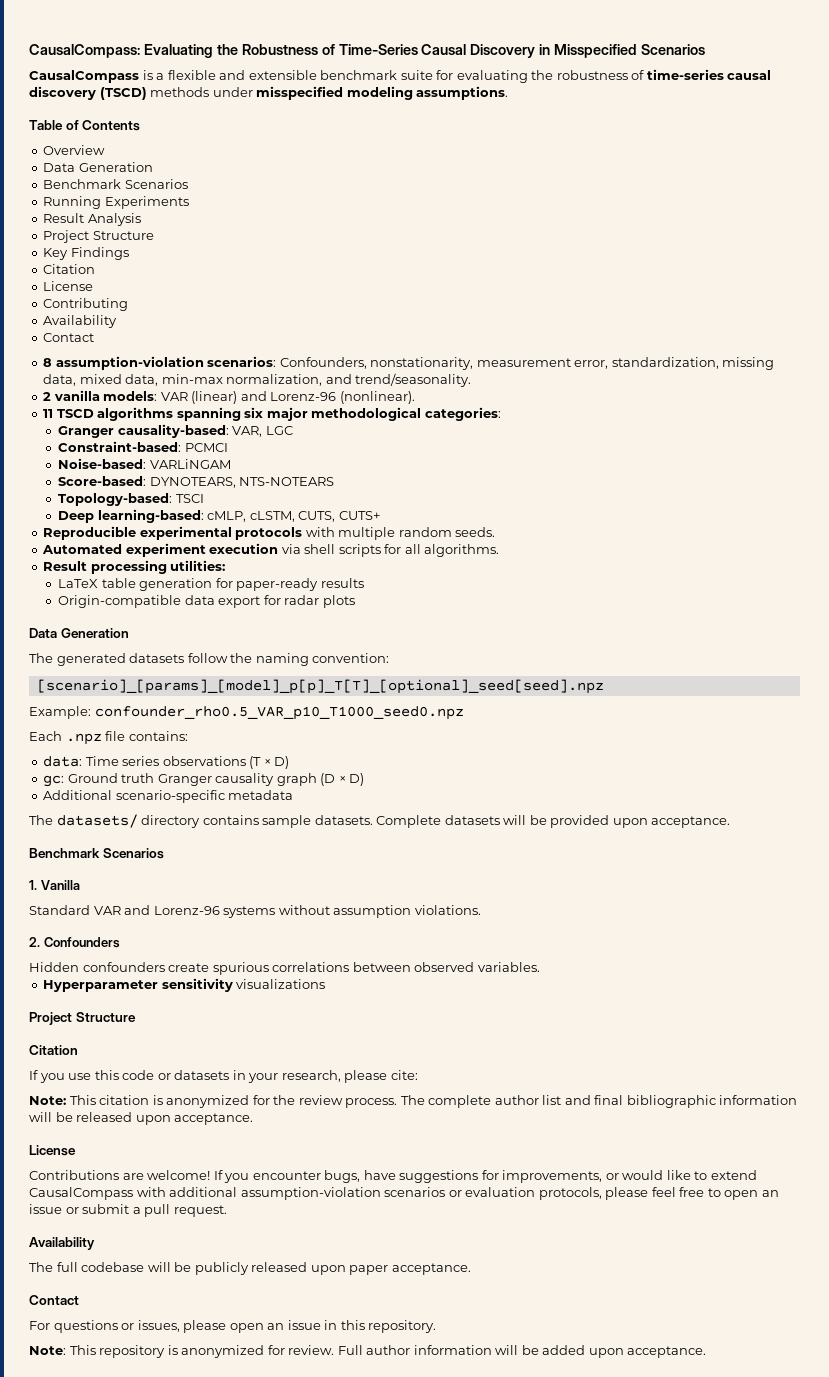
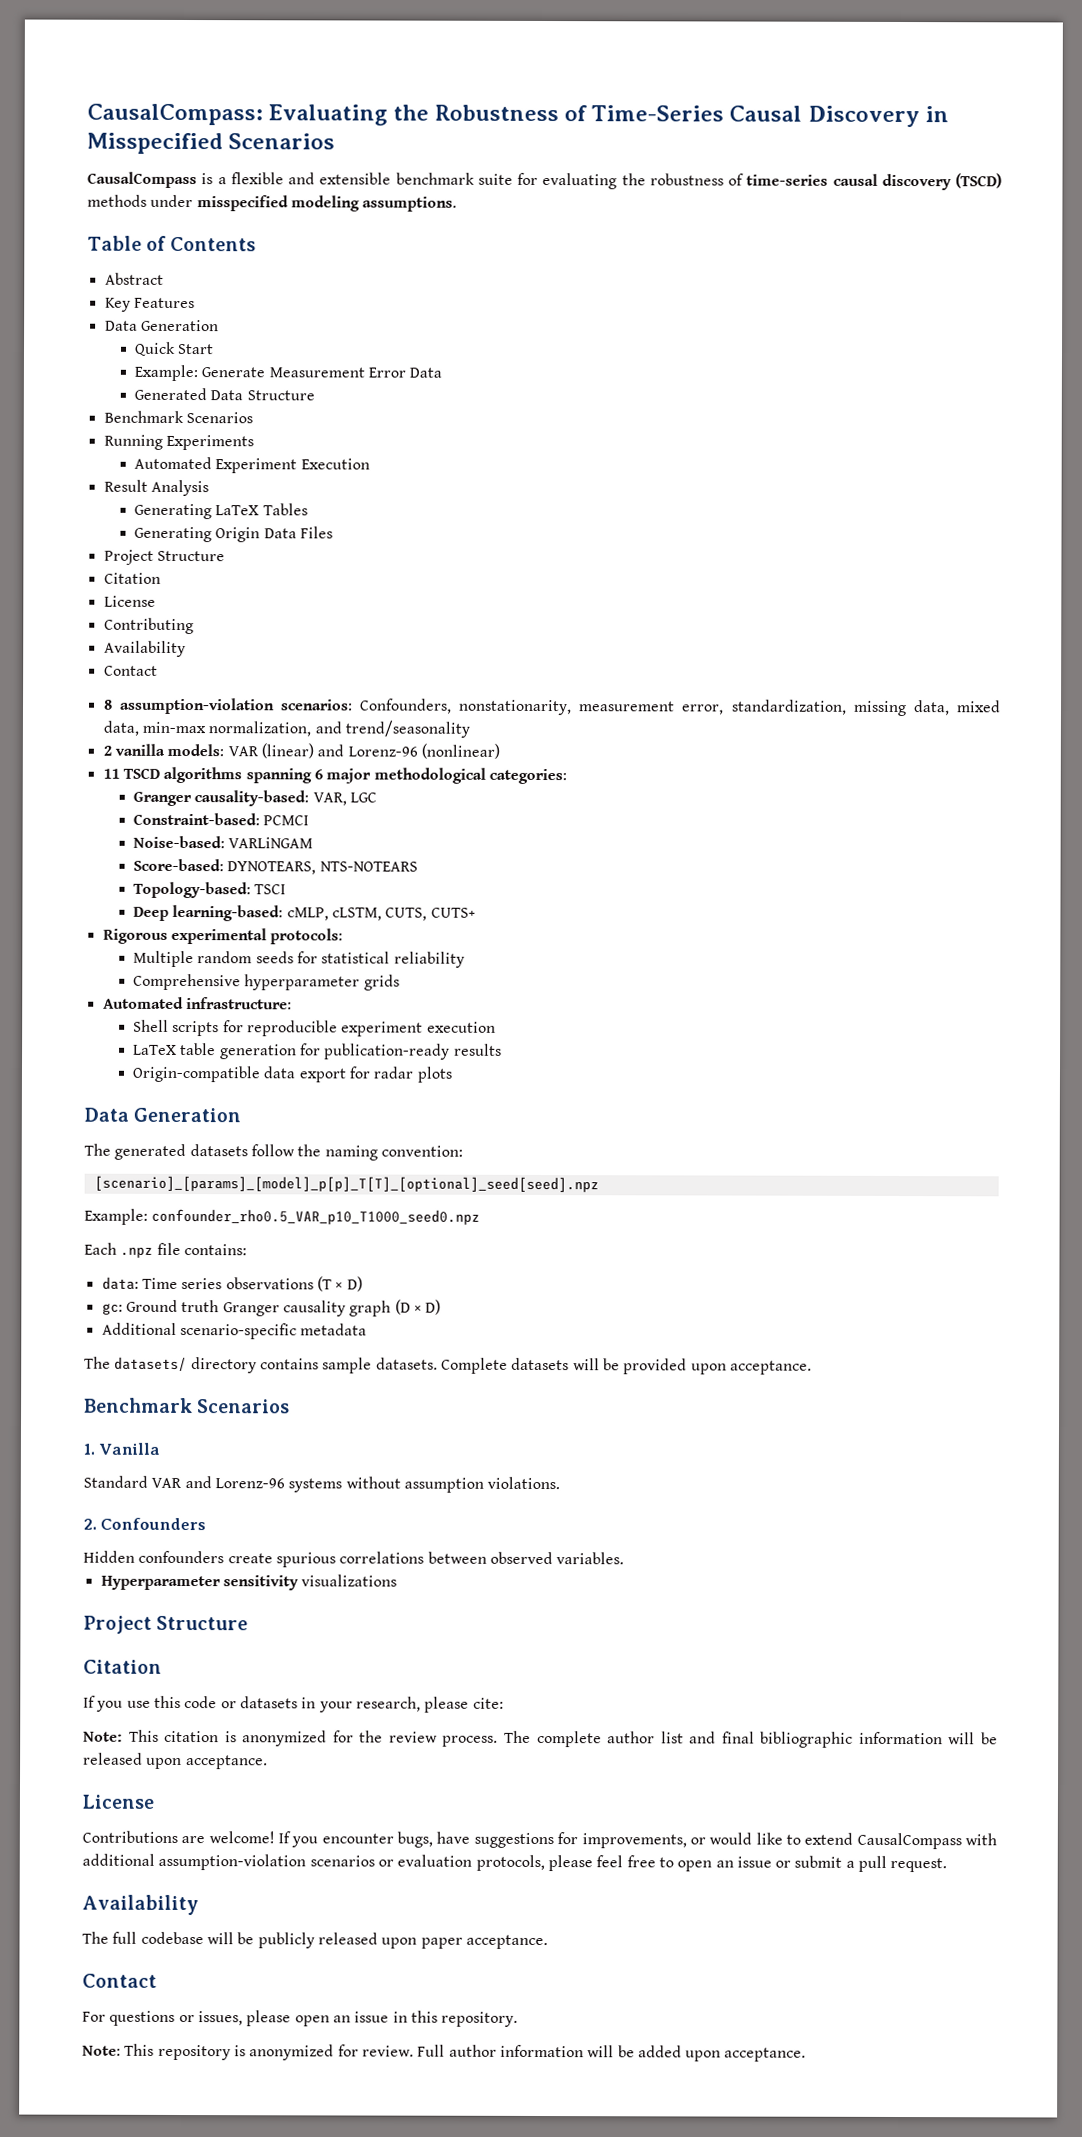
- Overview
+ Abstract
+ Key Features
  Data Generation
+ Quick Start
+ Example: Generate Measurement Error Data
+ Generated Data Structure
+ Automated Experiment Execution
  Result Analysis
+ Generating LaTeX Tables
+ Generating Origin Data Files
  Project Structure
- Key Findings
- 8 assumption-violation scenarios: Confounders, nonstationarity, measurement error, standardization, missing data, mixed data, min-max normalization, and trend/seasonality.
+ 8 assumption-violation scenarios: Confounders, nonstationarity, measurement error, standardization, missing data, mixed data, min-max normalization, and trend/seasonality
- 2 vanilla models: VAR (linear) and Lorenz-96 (nonlinear).
+ 2 vanilla models: VAR (linear) and Lorenz-96 (nonlinear)
- 11 TSCD algorithms spanning six major methodological categories:
+ 11 TSCD algorithms spanning 6 major methodological categories:
- Reproducible experimental protocols with multiple random seeds.
- Automated experiment execution via shell scripts for all algorithms.
- Result processing utilities:
+ Rigorous experimental protocols:
+ Multiple random seeds for statistical reliability
+ Comprehensive hyperparameter grids
+ Automated infrastructure:
+ Shell scripts for reproducible experiment execution
- LaTeX table generation for paper-ready results
+ LaTeX table generation for publication-ready results

